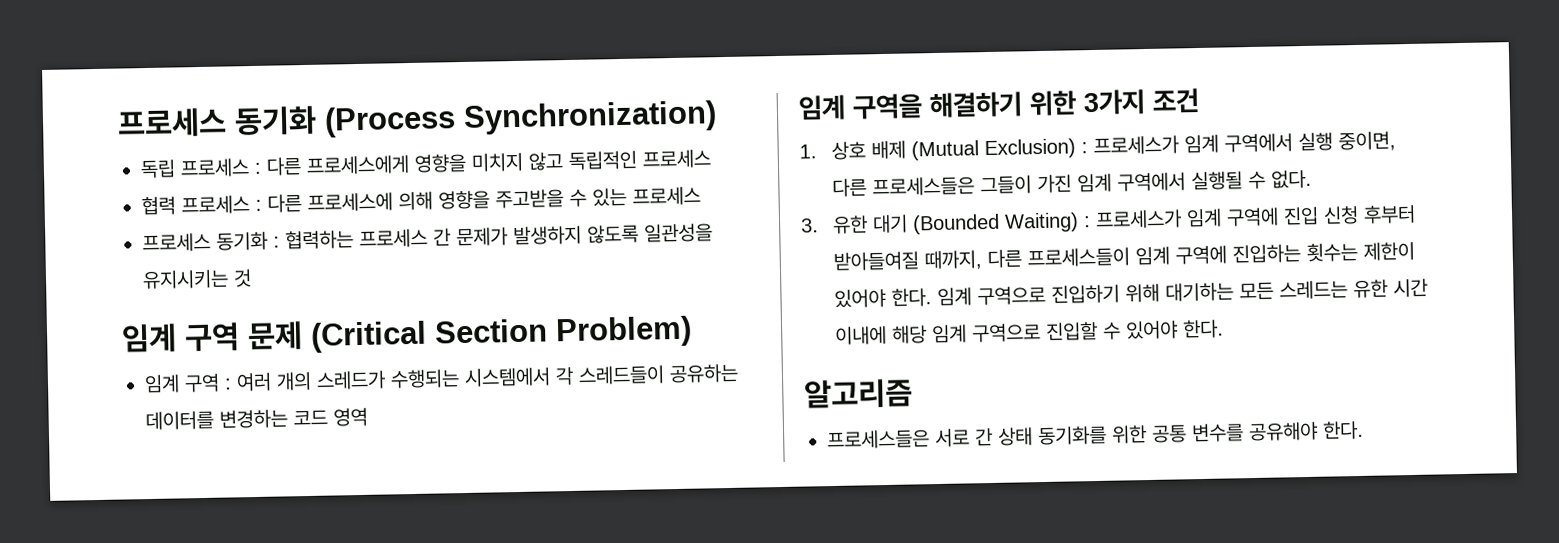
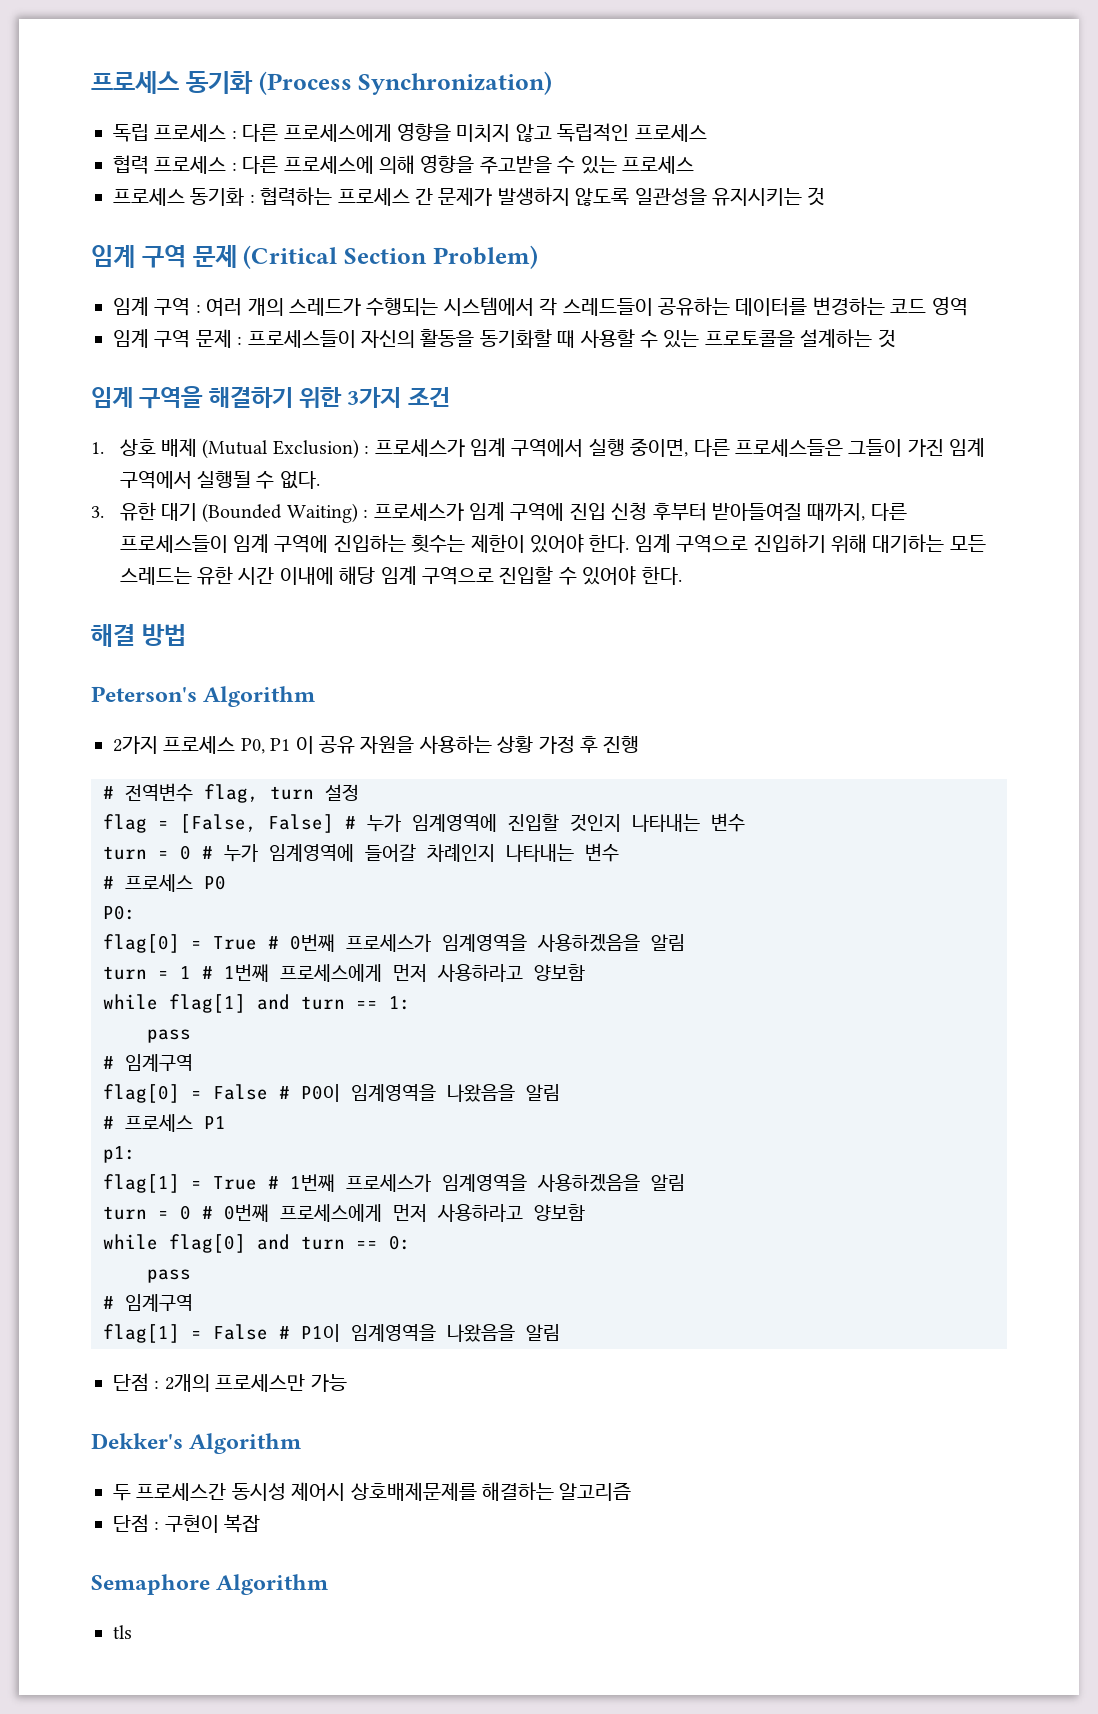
+ 임계 구역 문제 : 프로세스들이 자신의 활동을 동기화할 때 사용할 수 있는 프로토콜을 설계하는 것
- 알고리즘
- 프로세스들은 서로 간 상태 동기화를 위한 공통 변수를 공유해야 한다.
+ 해결 방법
+ Peterson's Algorithm
+ 2가지 프로세스 P0, P1 이 공유 자원을 사용하는 상황 가정 후 진행
+ # 전역변수 flag, turn 설정
+ flag = [False, False] # 누가 임계영역에 진입할 것인지 나타내는 변수
+ turn = 0 # 누가 임계영역에 들어갈 차례인지 나타내는 변수
+ # 프로세스 P0
+ P0:
+ flag[0] = True # 0번째 프로세스가 임계영역을 사용하겠음을 알림
+ turn = 1 # 1번째 프로세스에게 먼저 사용하라고 양보함
+ while flag[1] and turn == 1:
+ pass
+ # 임계구역
+ flag[0] = False # P0이 임계영역을 나왔음을 알림
+ # 프로세스 P1
+ p1:
+ flag[1] = True # 1번째 프로세스가 임계영역을 사용하겠음을 알림
+ turn = 0 # 0번째 프로세스에게 먼저 사용하라고 양보함
+ while flag[0] and turn == 0:
+ pass
+ # 임계구역
+ flag[1] = False # P1이 임계영역을 나왔음을 알림
+ 단점 : 2개의 프로세스만 가능
+ Dekker's Algorithm
+ 두 프로세스간 동시성 제어시 상호배제문제를 해결하는 알고리즘
+ 단점 : 구현이 복잡
+ Semaphore Algorithm
+ tls

